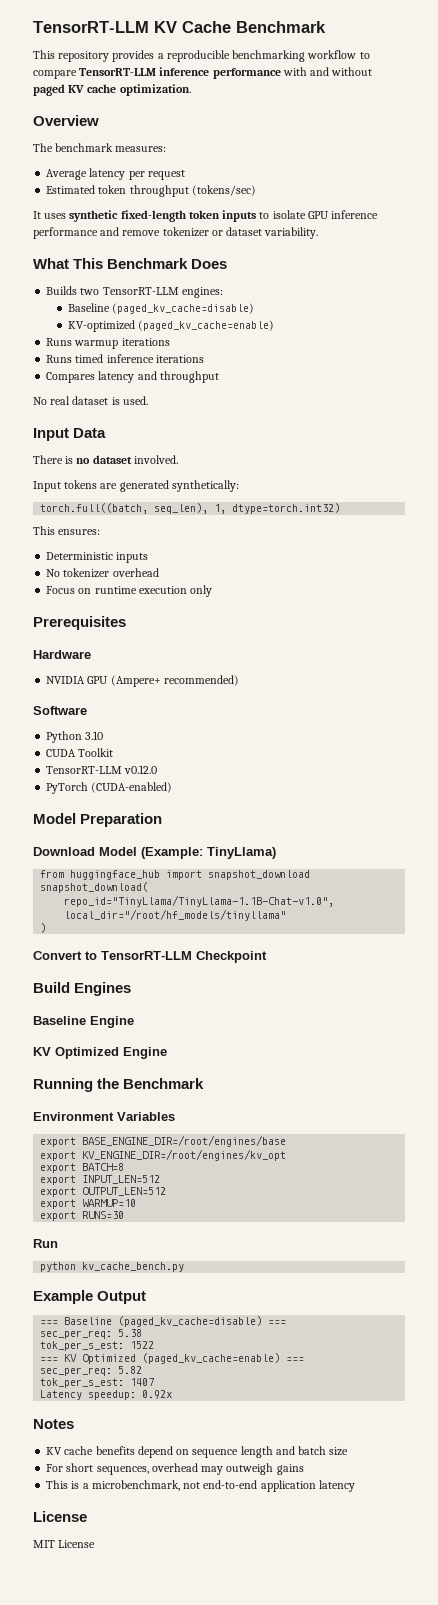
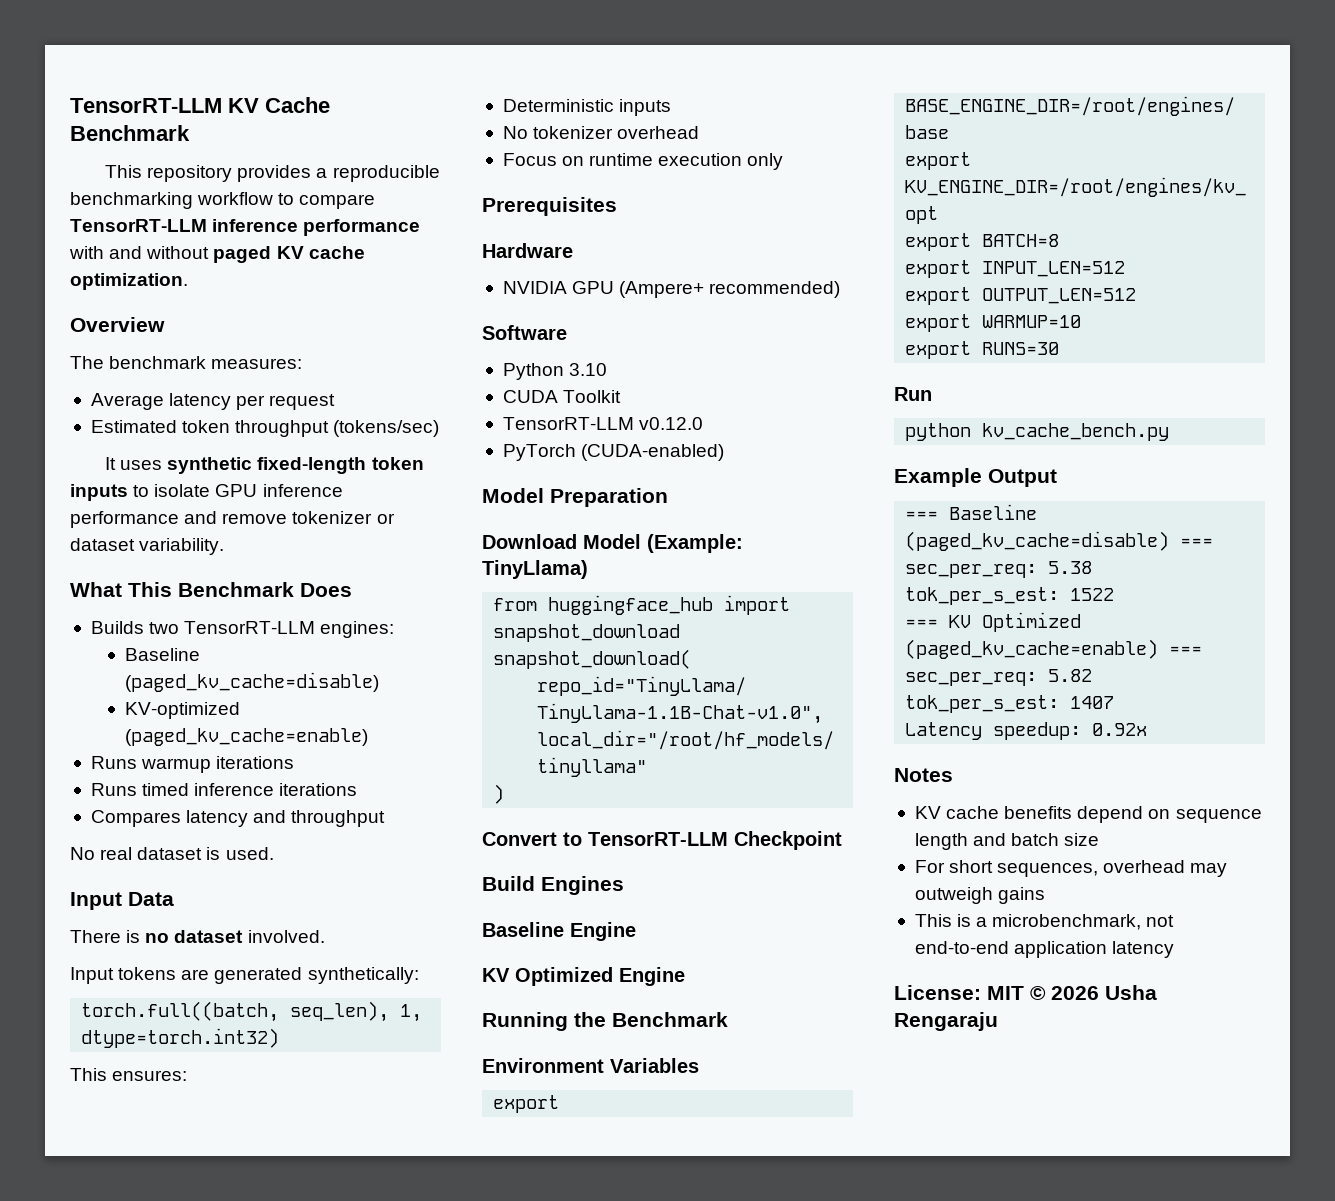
  This is a microbenchmark, not end-to-end application latency
- License
- MIT License
+ License: MIT © 2026 Usha Rengaraju

